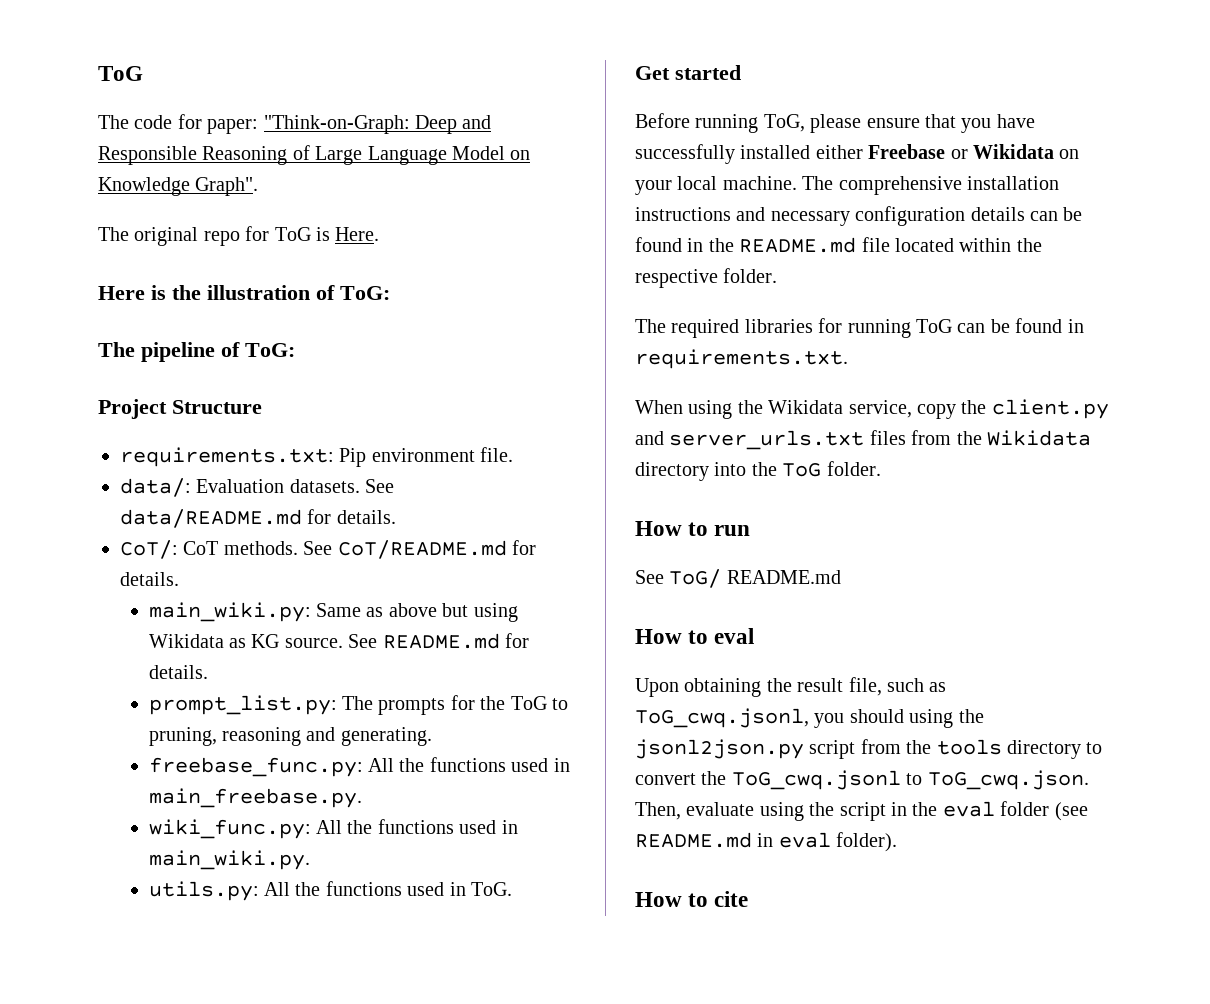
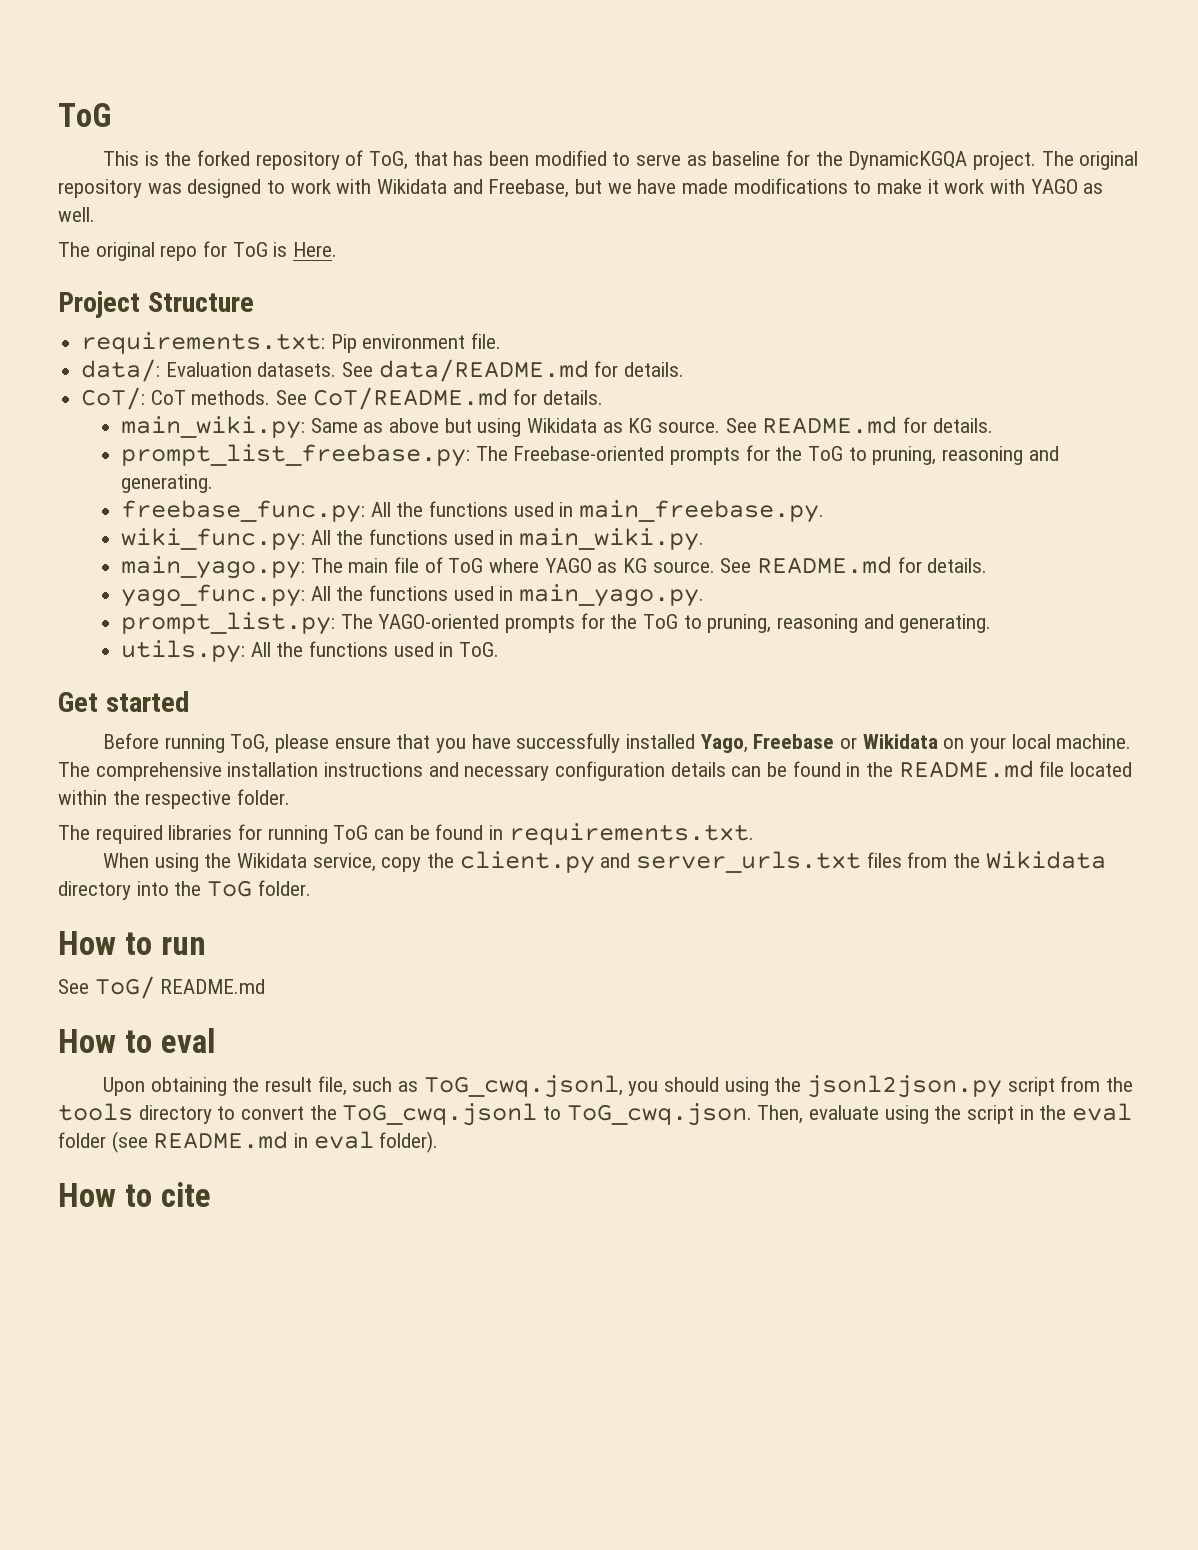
- The code for paper: "Think-on-Graph: Deep and Responsible Reasoning of Large Language Model on Knowledge Graph".
+ This is the forked repository of ToG, that has been modified to serve as baseline for the DynamicKGQA project. The original repository was designed to work with Wikidata and Freebase, but we have made modifications to make it work with YAGO as well.
- Here is the illustration of ToG:
- The pipeline of ToG:
- prompt_list.py: The prompts for the ToG to pruning, reasoning and generating.
+ prompt_list_freebase.py: The Freebase-oriented prompts for the ToG to pruning, reasoning and generating.
+ main_yago.py: The main file of ToG where YAGO as KG source. See README.md for details.
+ yago_func.py: All the functions used in main_yago.py.
+ prompt_list.py: The YAGO-oriented prompts for the ToG to pruning, reasoning and generating.
- Before running ToG, please ensure that you have successfully installed either Freebase or Wikidata on your local machine.
+ Before running ToG, please ensure that you have successfully installed Yago, Freebase or Wikidata on your local machine.

